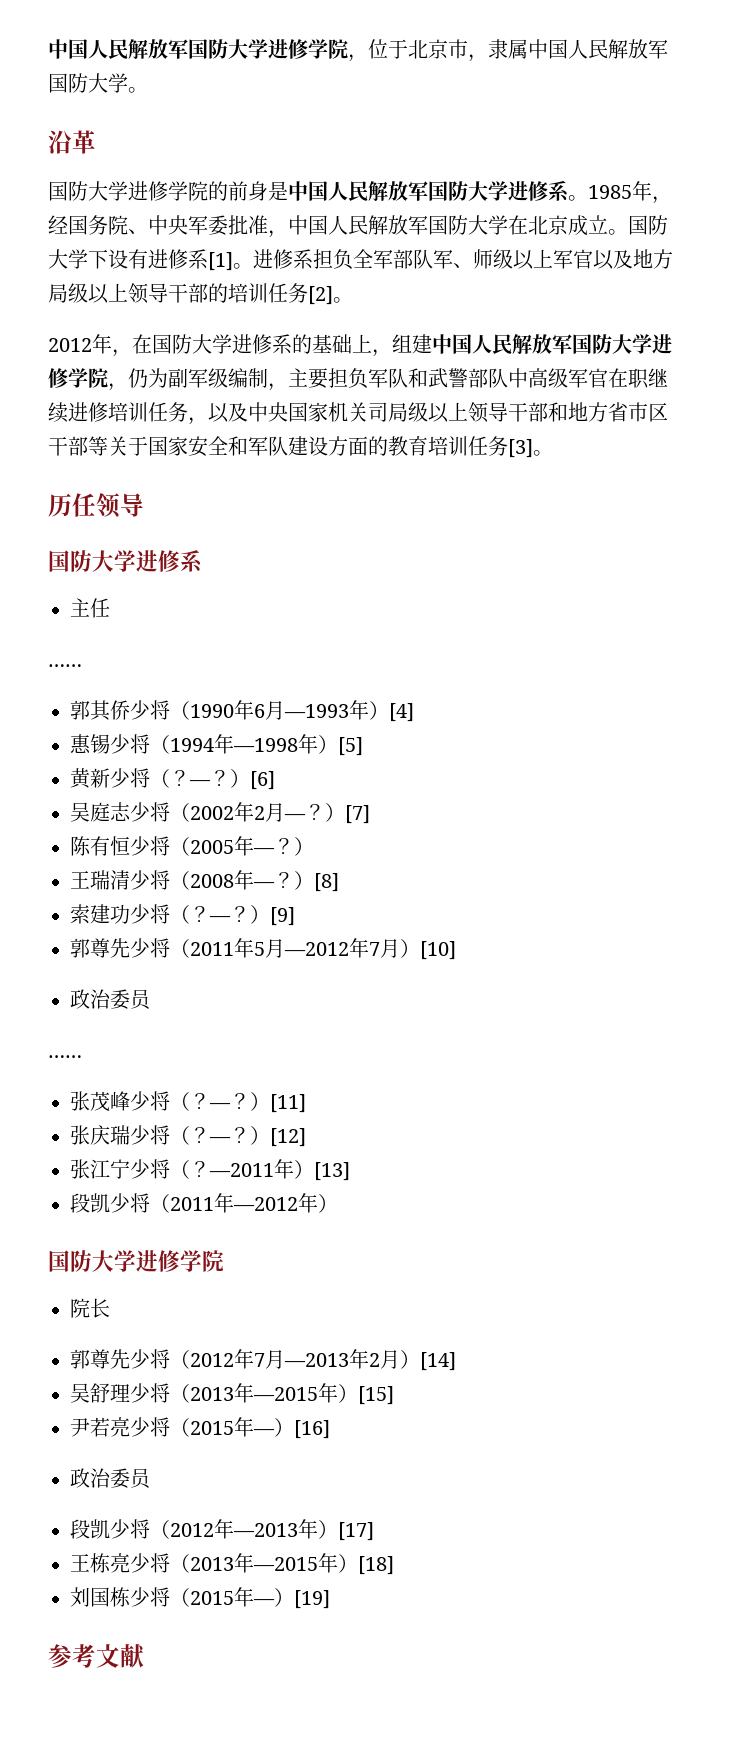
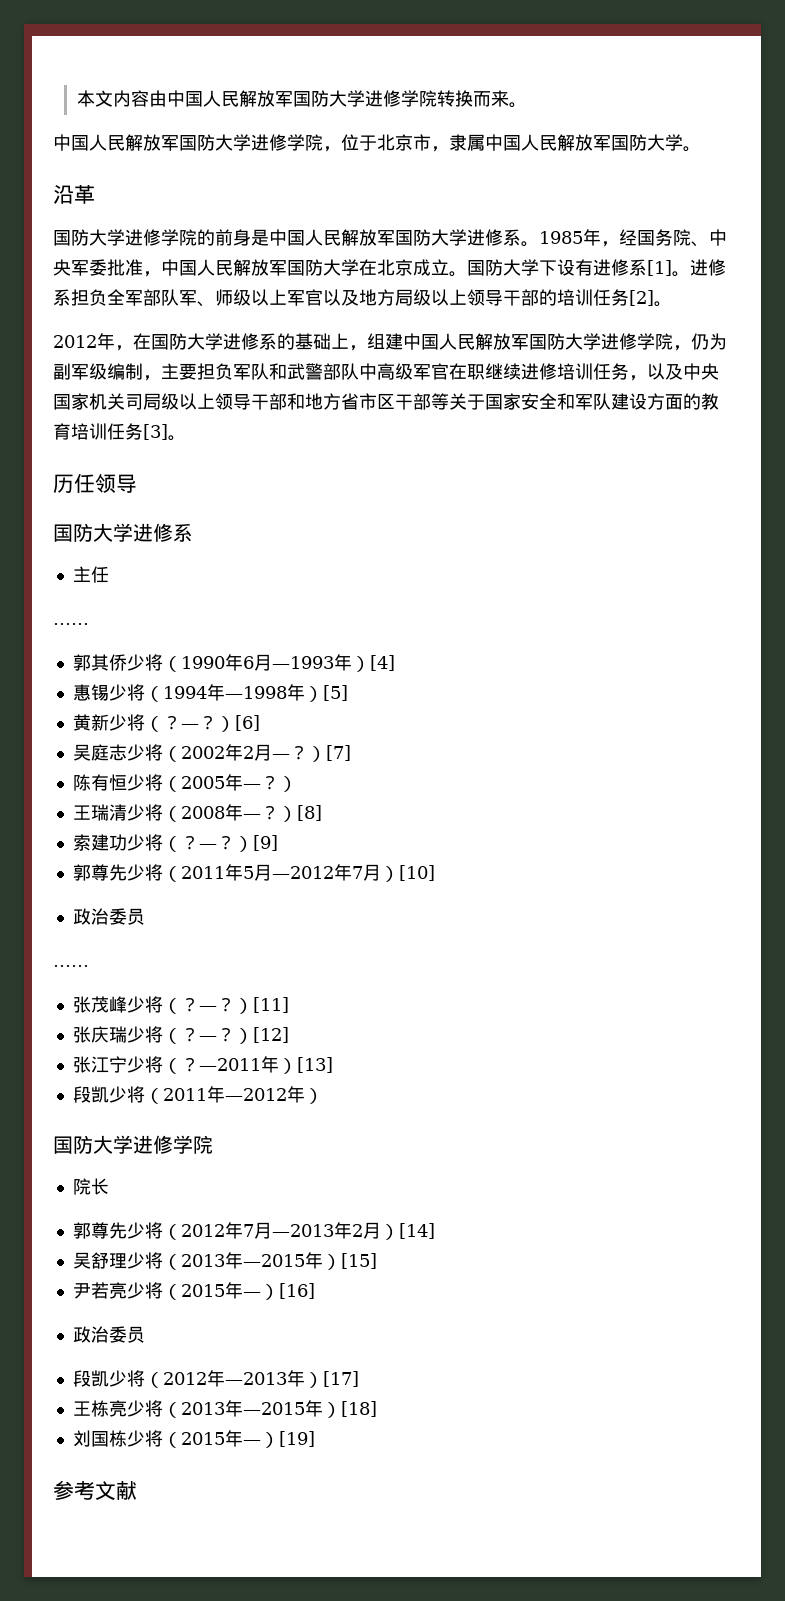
+ 本文内容由中国人民解放军国防大学进修学院转换而来。

